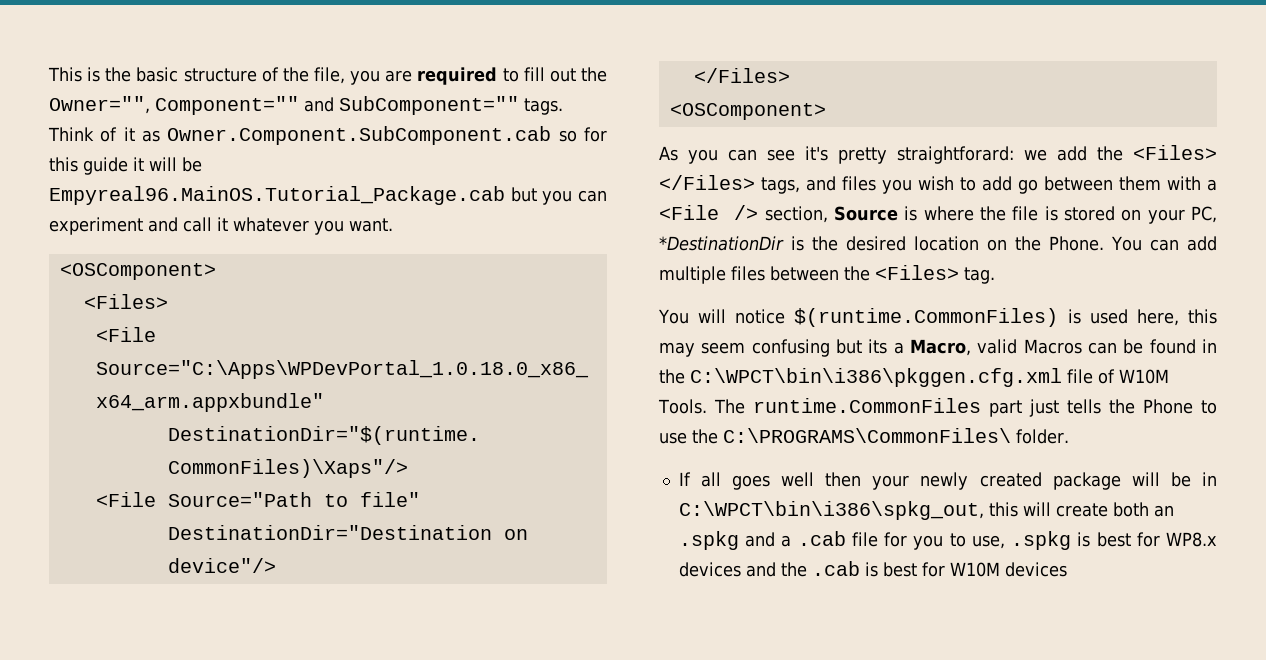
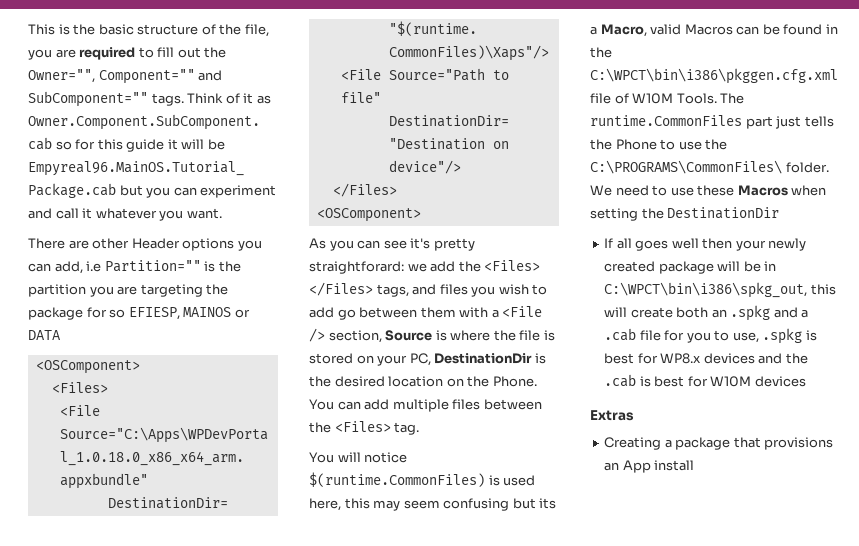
+ There are other Header options you can add, i.e Partition="" is the partition you are targeting the package for so EFIESP, MAINOS or DATA
- As you can see it's pretty straightforard: we add the <Files> </Files> tags, and files you wish to add go between them with a <File /> section, Source is where the file is stored on your PC, *DestinationDir is the desired location on the Phone.
+ As you can see it's pretty straightforard: we add the <Files> </Files> tags, and files you wish to add go between them with a <File /> section, Source is where the file is stored on your PC, DestinationDir is the desired location on the Phone.
+ We need to use these Macros when setting the DestinationDir
+ Extras
+ Creating a package that provisions an App install

